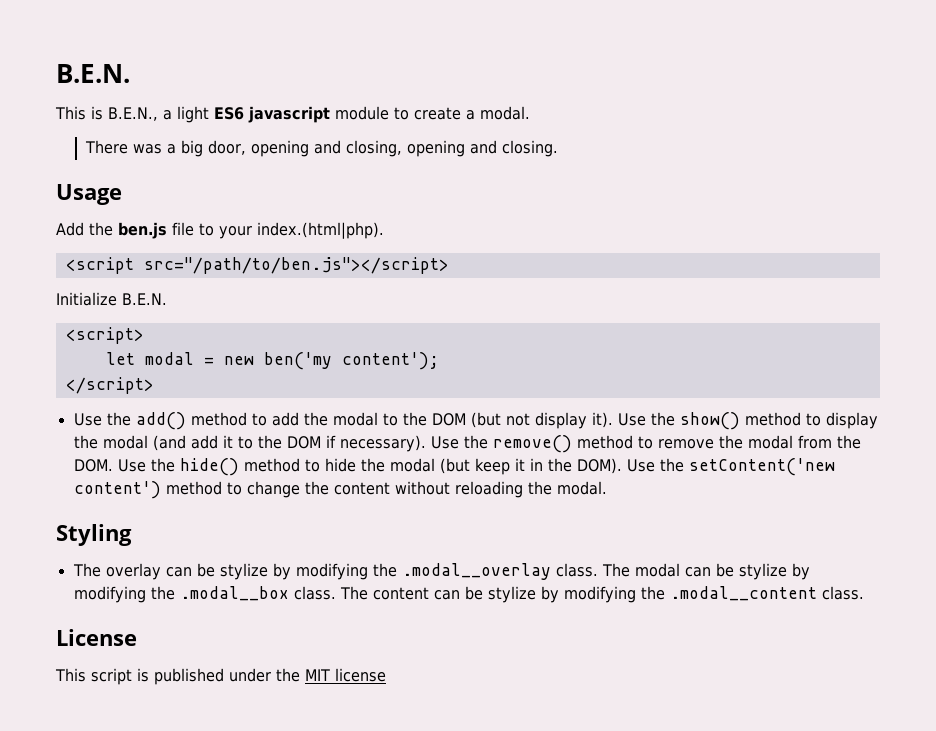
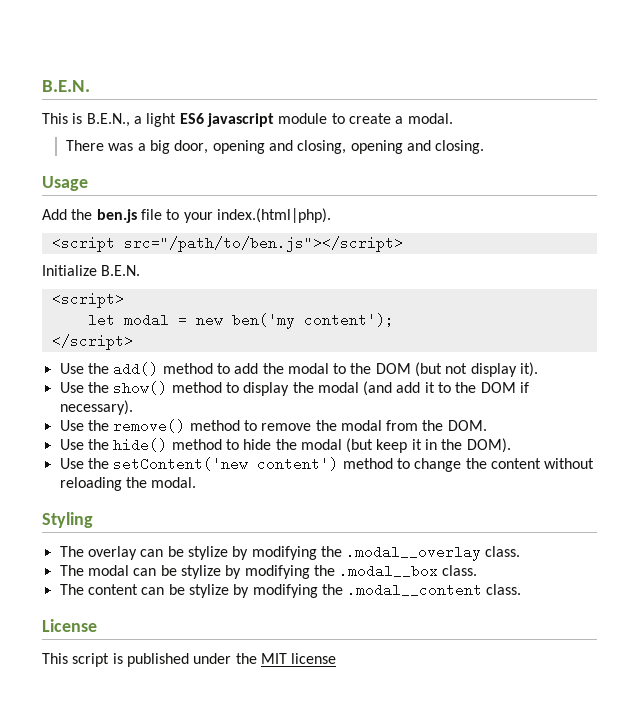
- Use the add() method to add the modal to the DOM (but not display it). Use the show() method to display the modal (and add it to the DOM if necessary). Use the remove() method to remove the modal from the DOM. Use the hide() method to hide the modal (but keep it in the DOM). Use the setContent('new content') method to change the content without reloading the modal.
+ Use the add() method to add the modal to the DOM (but not display it).
+ Use the show() method to display the modal (and add it to the DOM if necessary).
+ Use the remove() method to remove the modal from the DOM.
+ Use the hide() method to hide the modal (but keep it in the DOM).
+ Use the setContent('new content') method to change the content without reloading the modal.
- The overlay can be stylize by modifying the .modal__overlay class. The modal can be stylize by modifying the .modal__box class. The content can be stylize by modifying the .modal__content class.
+ The overlay can be stylize by modifying the .modal__overlay class.
+ The modal can be stylize by modifying the .modal__box class.
+ The content can be stylize by modifying the .modal__content class.

